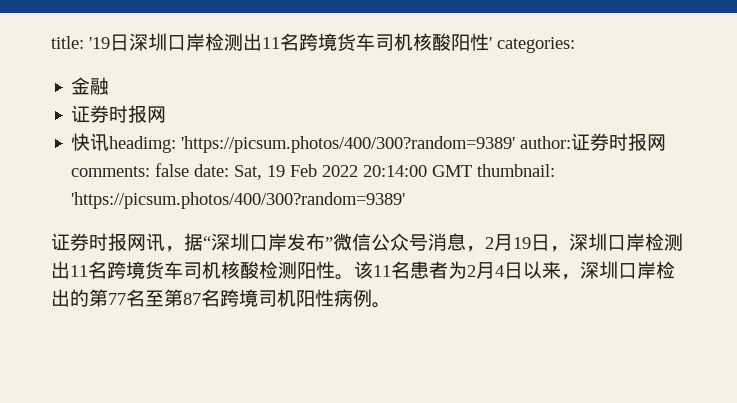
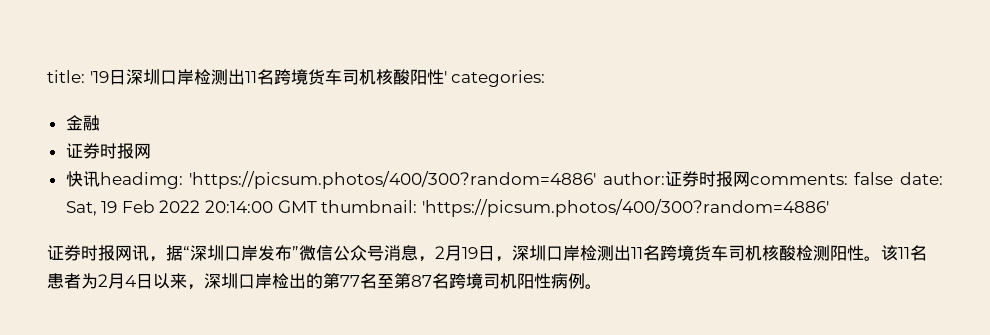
- 快讯headimg: 'https://picsum.photos/400/300?random=9389' author:证券时报网comments: false date: Sat, 19 Feb 2022 20:14:00 GMT thumbnail: 'https://picsum.photos/400/300?random=9389'
+ 快讯headimg: 'https://picsum.photos/400/300?random=4886' author:证券时报网comments: false date: Sat, 19 Feb 2022 20:14:00 GMT thumbnail: 'https://picsum.photos/400/300?random=4886'

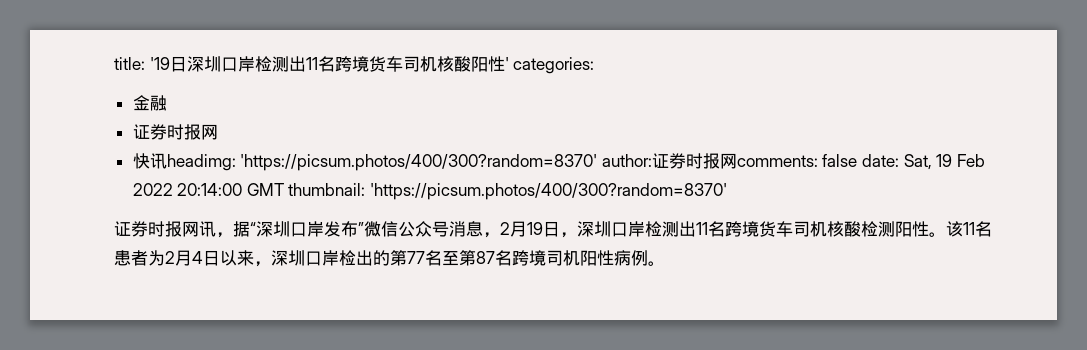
- 快讯headimg: 'https://picsum.photos/400/300?random=4886' author:证券时报网comments: false date: Sat, 19 Feb 2022 20:14:00 GMT thumbnail: 'https://picsum.photos/400/300?random=4886'
+ 快讯headimg: 'https://picsum.photos/400/300?random=8370' author:证券时报网comments: false date: Sat, 19 Feb 2022 20:14:00 GMT thumbnail: 'https://picsum.photos/400/300?random=8370'

